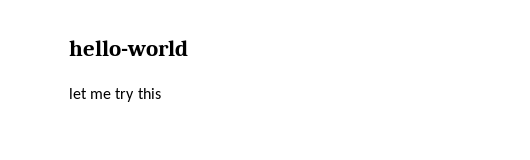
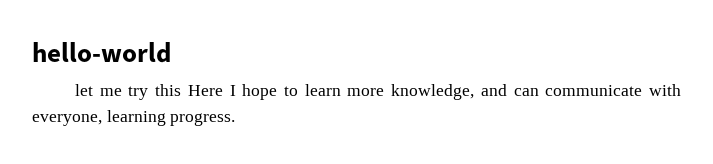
- let me try this
+ let me try this Here I hope to learn more knowledge, and can communicate with everyone, learning progress.

